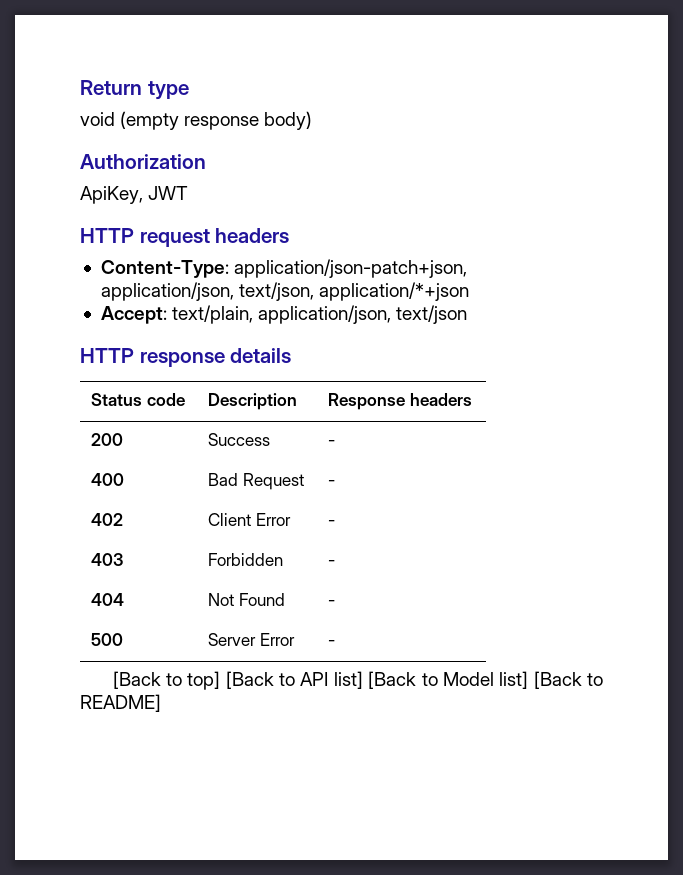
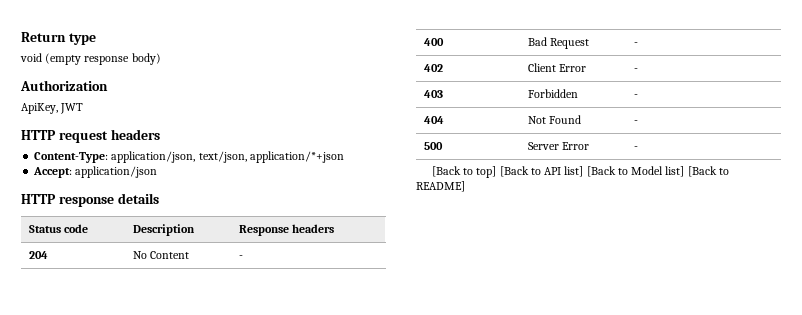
- Content-Type: application/json-patch+json, application/json, text/json, application/*+json
+ Content-Type: application/json, text/json, application/*+json
- Accept: text/plain, application/json, text/json
+ Accept: application/json
- 200 | Success | -
+ 204 | No Content | -

